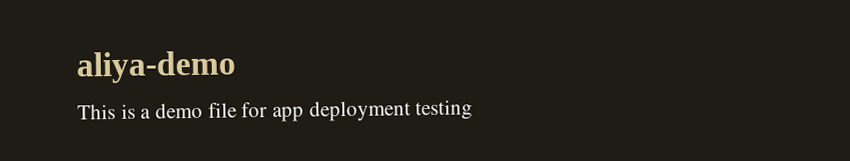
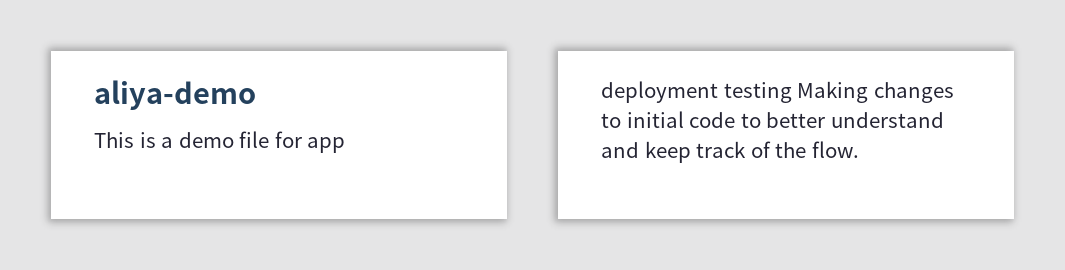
- This is a demo file for app deployment testing
+ This is a demo file for app deployment testing Making changes to initial code to better understand and keep track of the flow.

